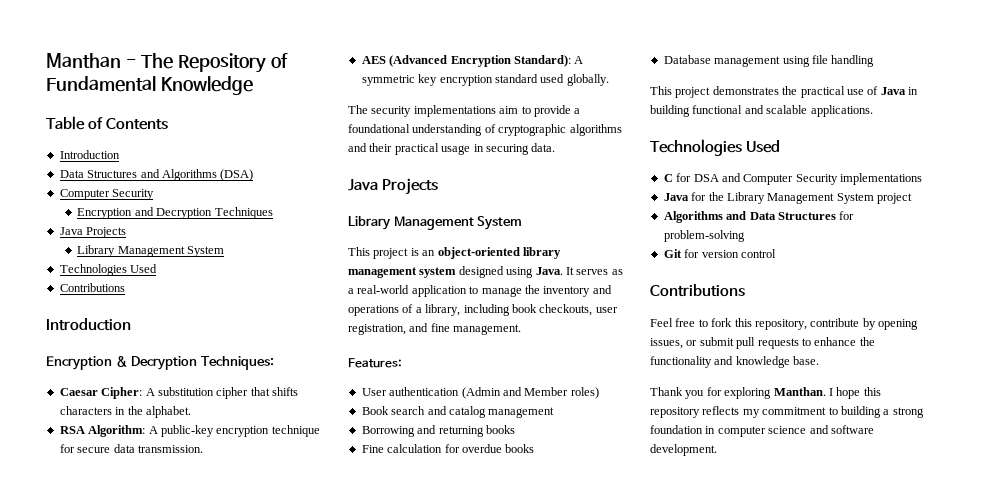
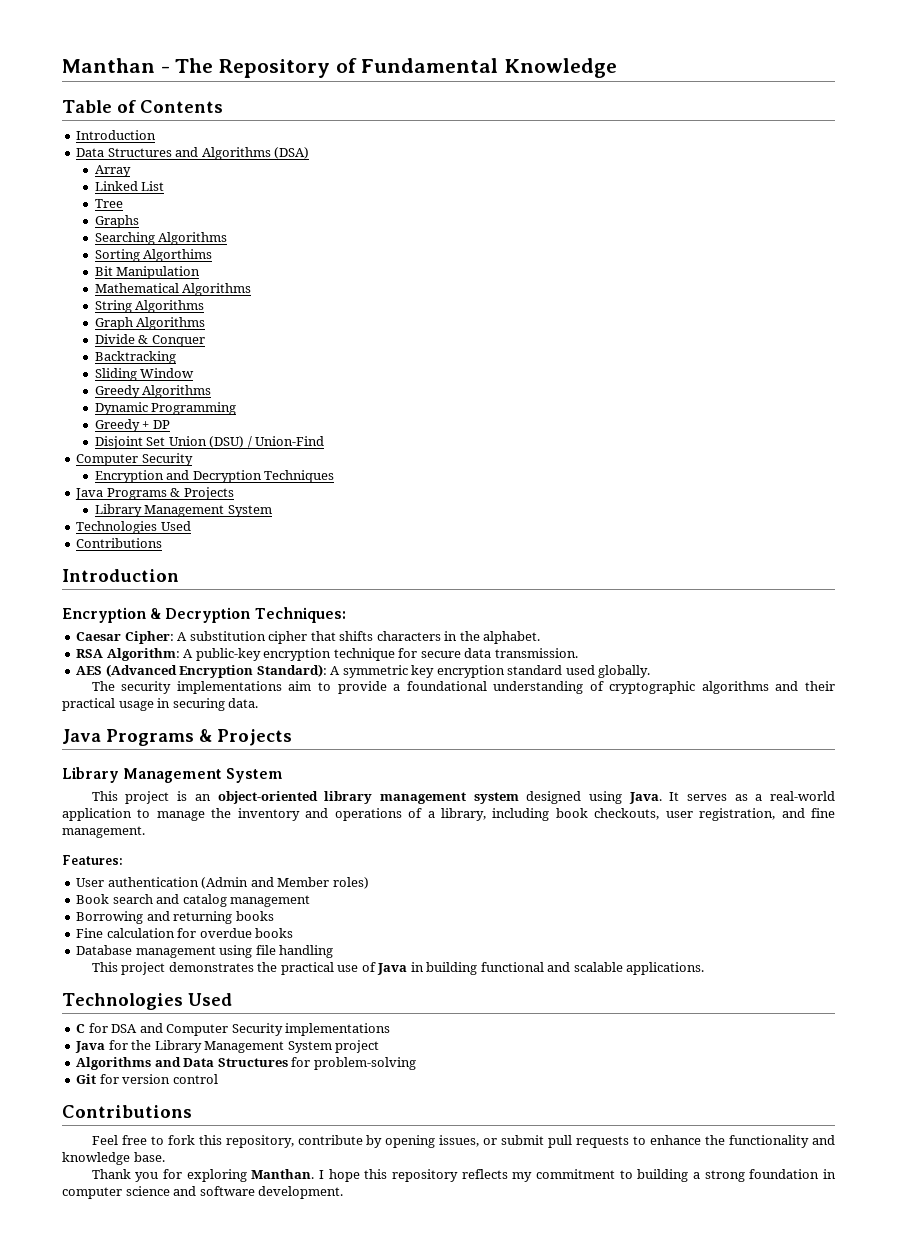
+ Array
+ Linked List
+ Tree
+ Graphs
+ Searching Algorithms
+ Sorting Algorthims
+ Bit Manipulation
+ Mathematical Algorithms
+ String Algorithms
+ Graph Algorithms
+ Divide & Conquer
+ Backtracking
+ Sliding Window
+ Greedy Algorithms
+ Dynamic Programming
+ Greedy + DP
+ Disjoint Set Union (DSU) / Union-Find
  Encryption and Decryption Techniques
- Java Projects
+ Java Programs & Projects
  The security implementations aim to provide a foundational understanding of cryptographic algorithms and their practical usage in securing data.
- Java Projects
+ Java Programs & Projects

